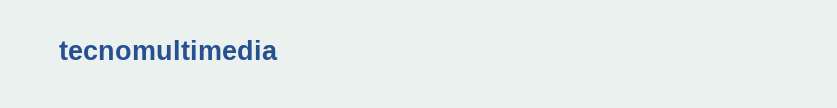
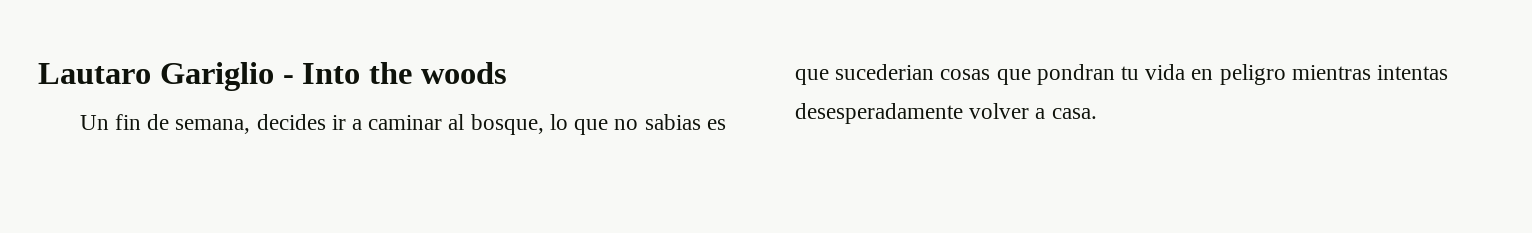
- tecnomultimedia
+ Lautaro Gariglio - Into the woods
+ Un fin de semana, decides ir a caminar al bosque, lo que no sabias es que sucederian cosas que pondran tu vida en peligro mientras intentas desesperadamente volver a casa.

